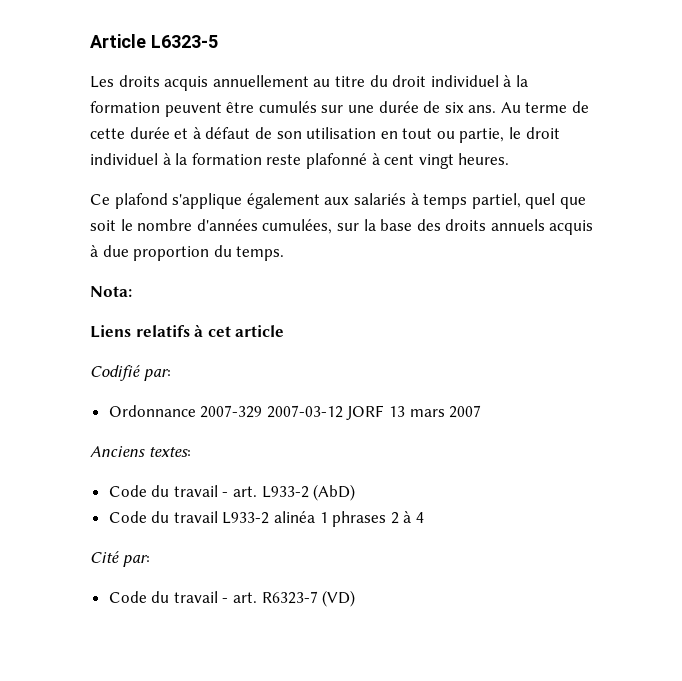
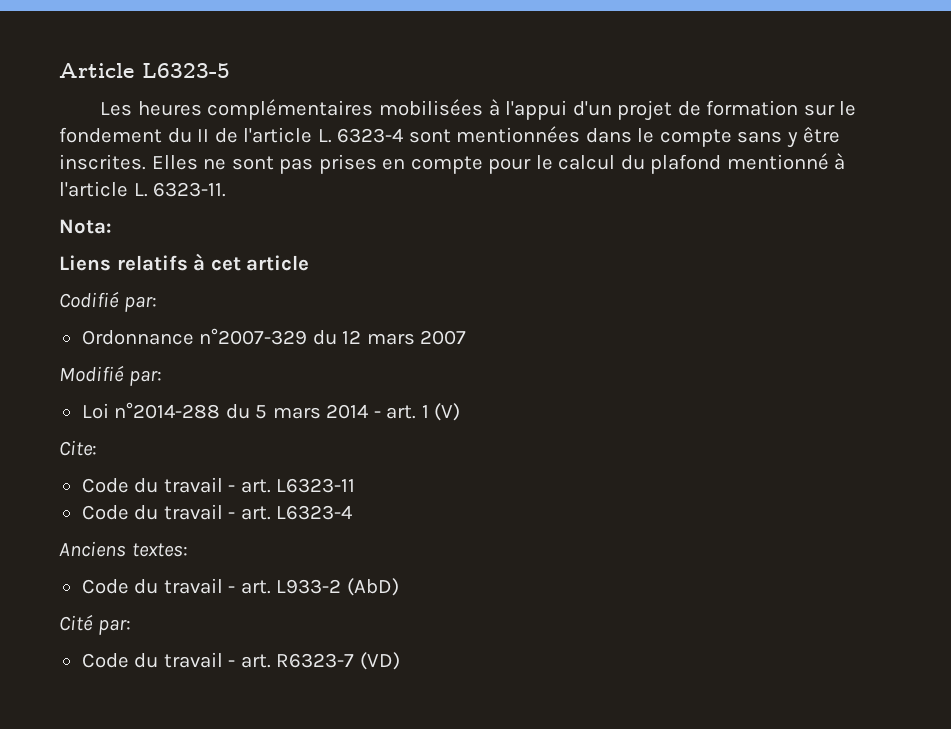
- Les droits acquis annuellement au titre du droit individuel à la formation peuvent être cumulés sur une durée de six ans. Au terme de cette durée et à défaut de son utilisation en tout ou partie, le droit individuel à la formation reste plafonné à cent vingt heures.
- Ce plafond s'applique également aux salariés à temps partiel, quel que soit le nombre d'années cumulées, sur la base des droits annuels acquis à due proportion du temps.
+ Les heures complémentaires mobilisées à l'appui d'un projet de formation sur le fondement du II de l'article L. 6323-4 sont mentionnées dans le compte sans y être inscrites. Elles ne sont pas prises en compte pour le calcul du plafond mentionné à l'article L. 6323-11.
- Ordonnance 2007-329 2007-03-12 JORF 13 mars 2007
+ Ordonnance n°2007-329 du 12 mars 2007
+ Modifié par:
+ Loi n°2014-288 du 5 mars 2014 - art. 1 (V)
+ Cite:
+ Code du travail - art. L6323-11
+ Code du travail - art. L6323-4
- Code du travail L933-2 alinéa 1 phrases 2 à 4

